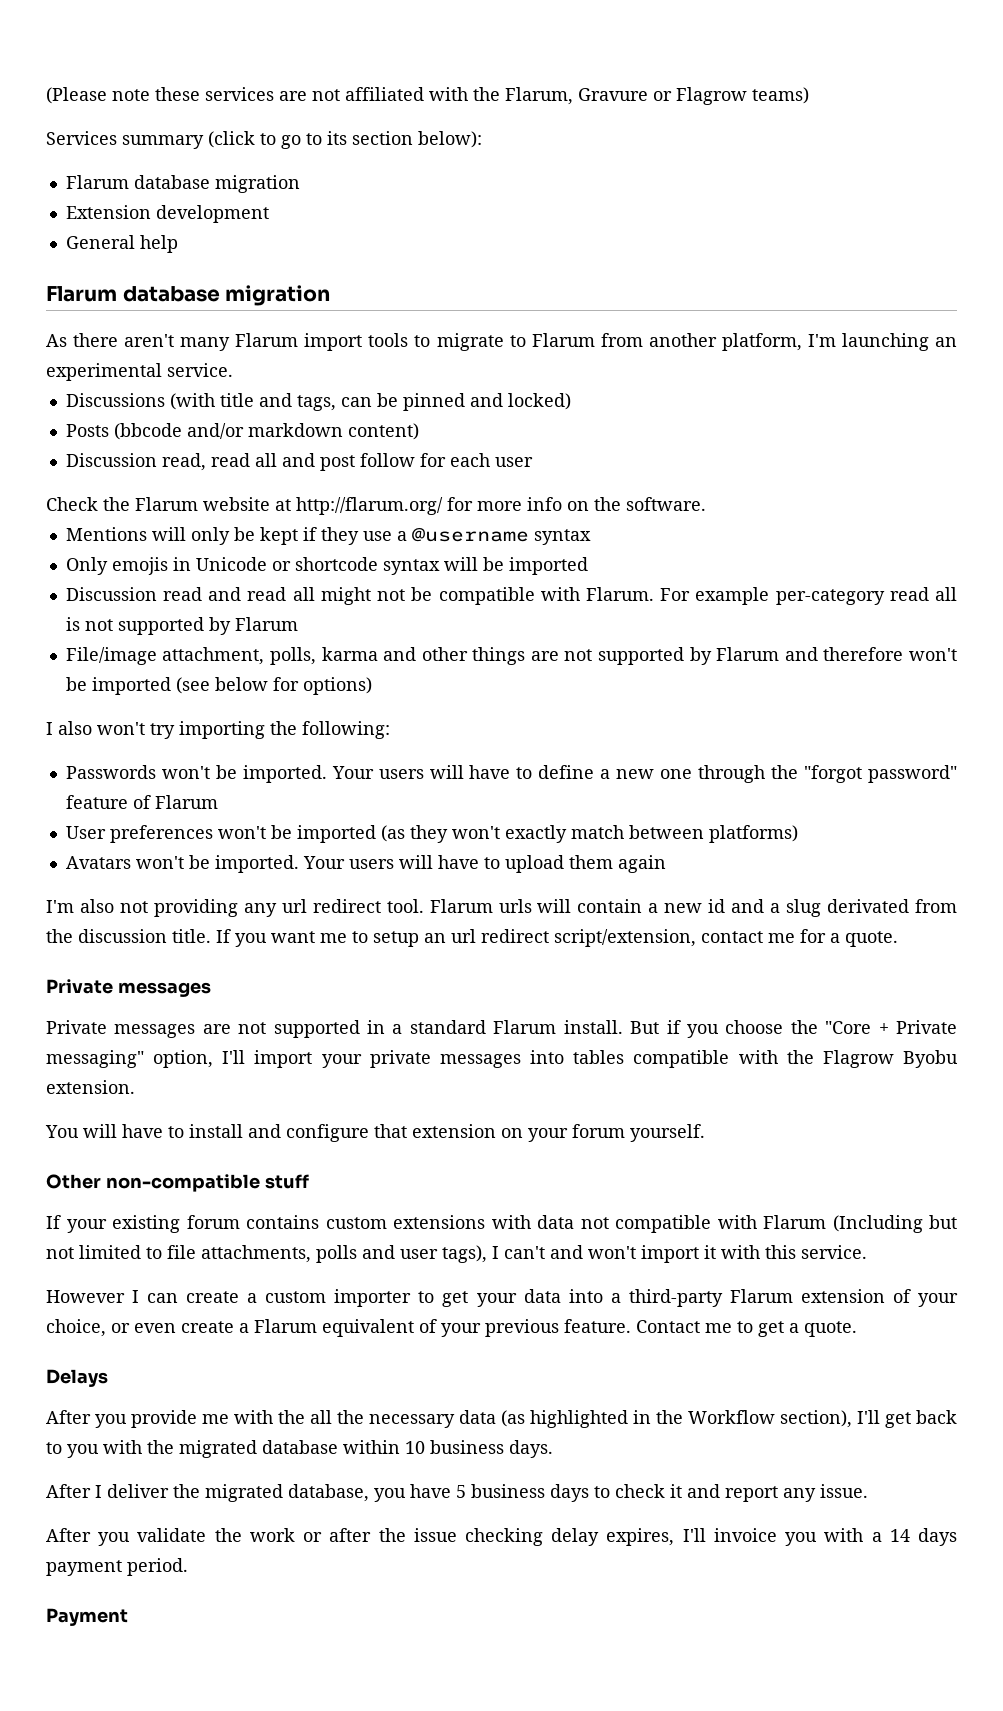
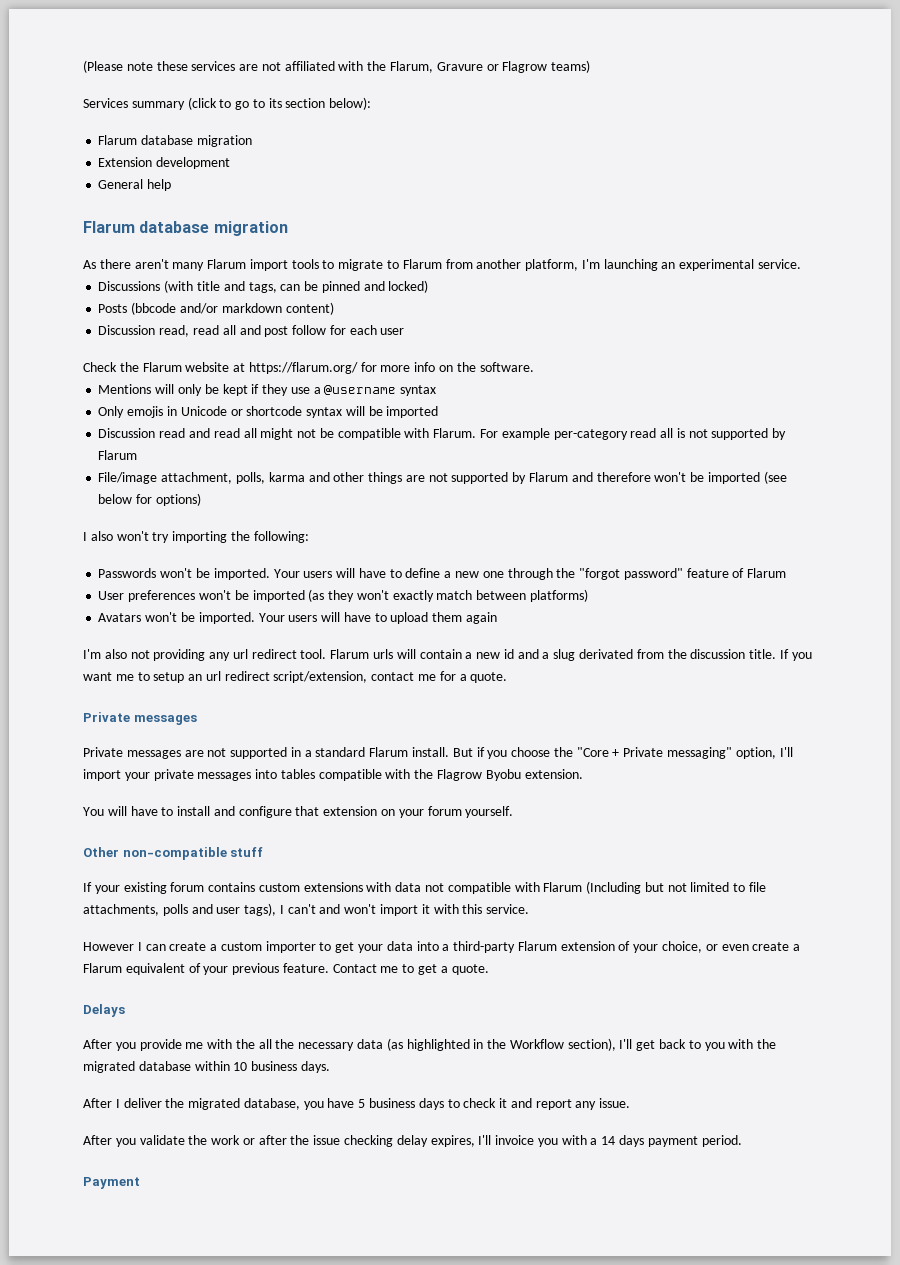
- Check the Flarum website at http://flarum.org/ for more info on the software.
+ Check the Flarum website at https://flarum.org/ for more info on the software.

